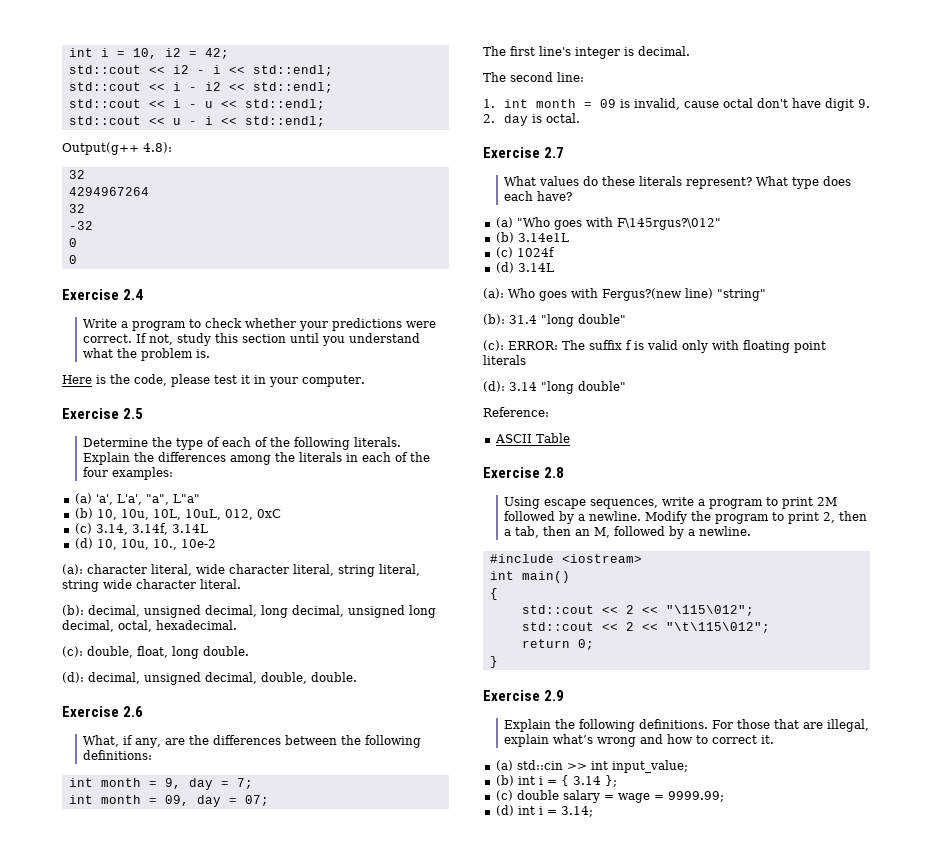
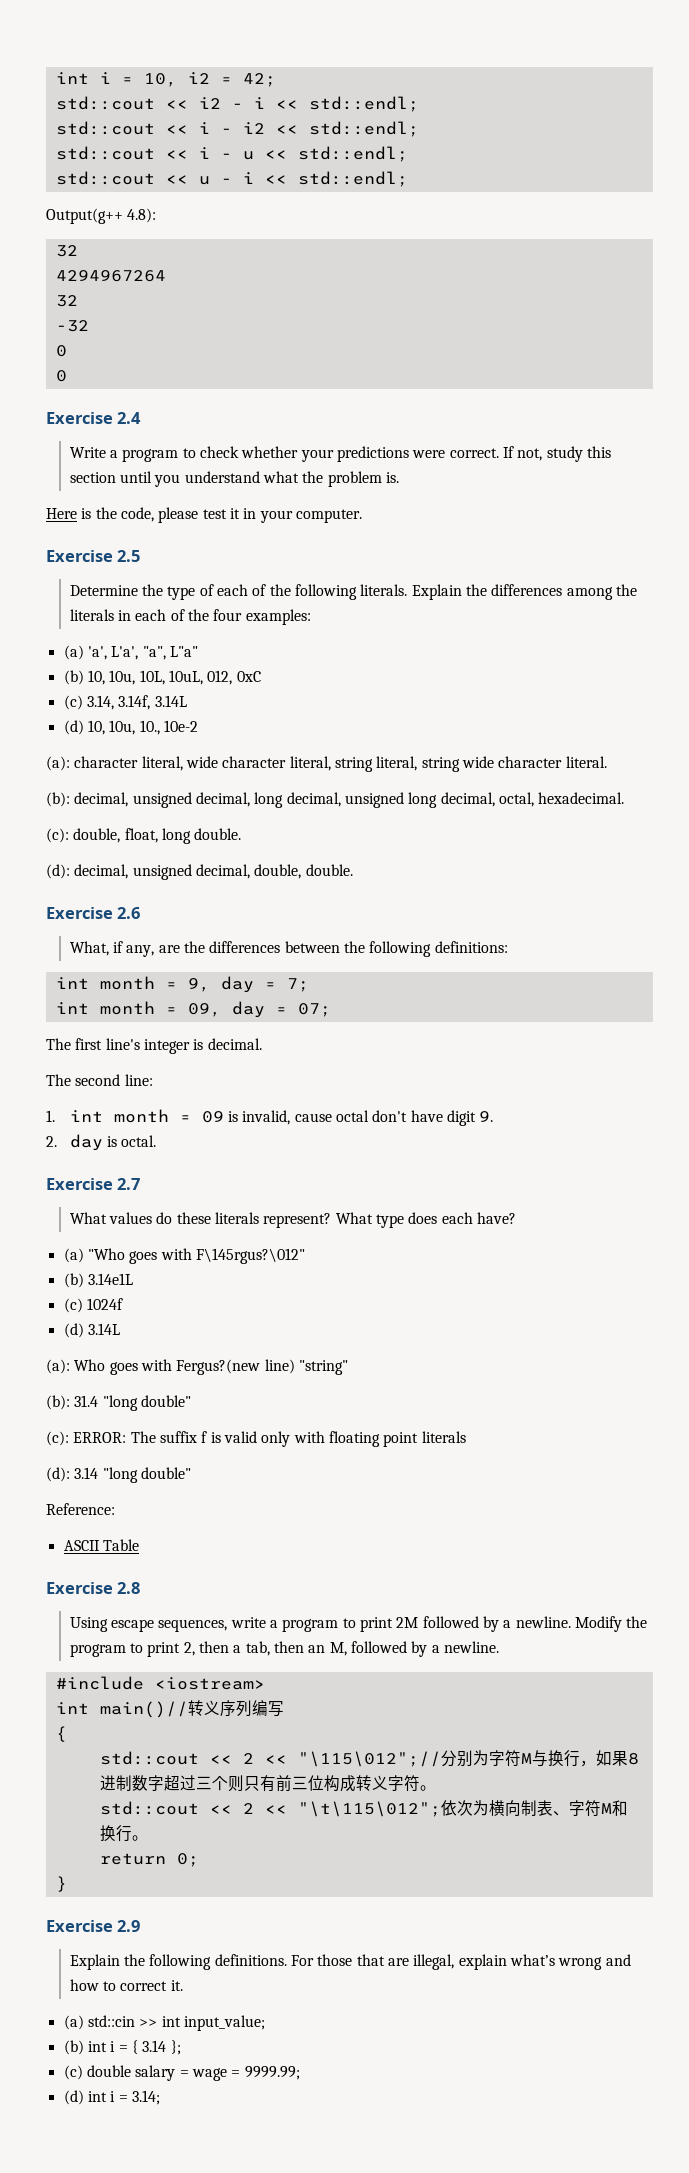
- int main()
+ int main()//转义序列编写
- std::cout << 2 << "\115\012";
+ std::cout << 2 << "\115\012";//分别为字符M与换行，如果8进制数字超过三个则只有前三位构成转义字符。
- std::cout << 2 << "\t\115\012";
+ std::cout << 2 << "\t\115\012";依次为横向制表、字符M和换行。

